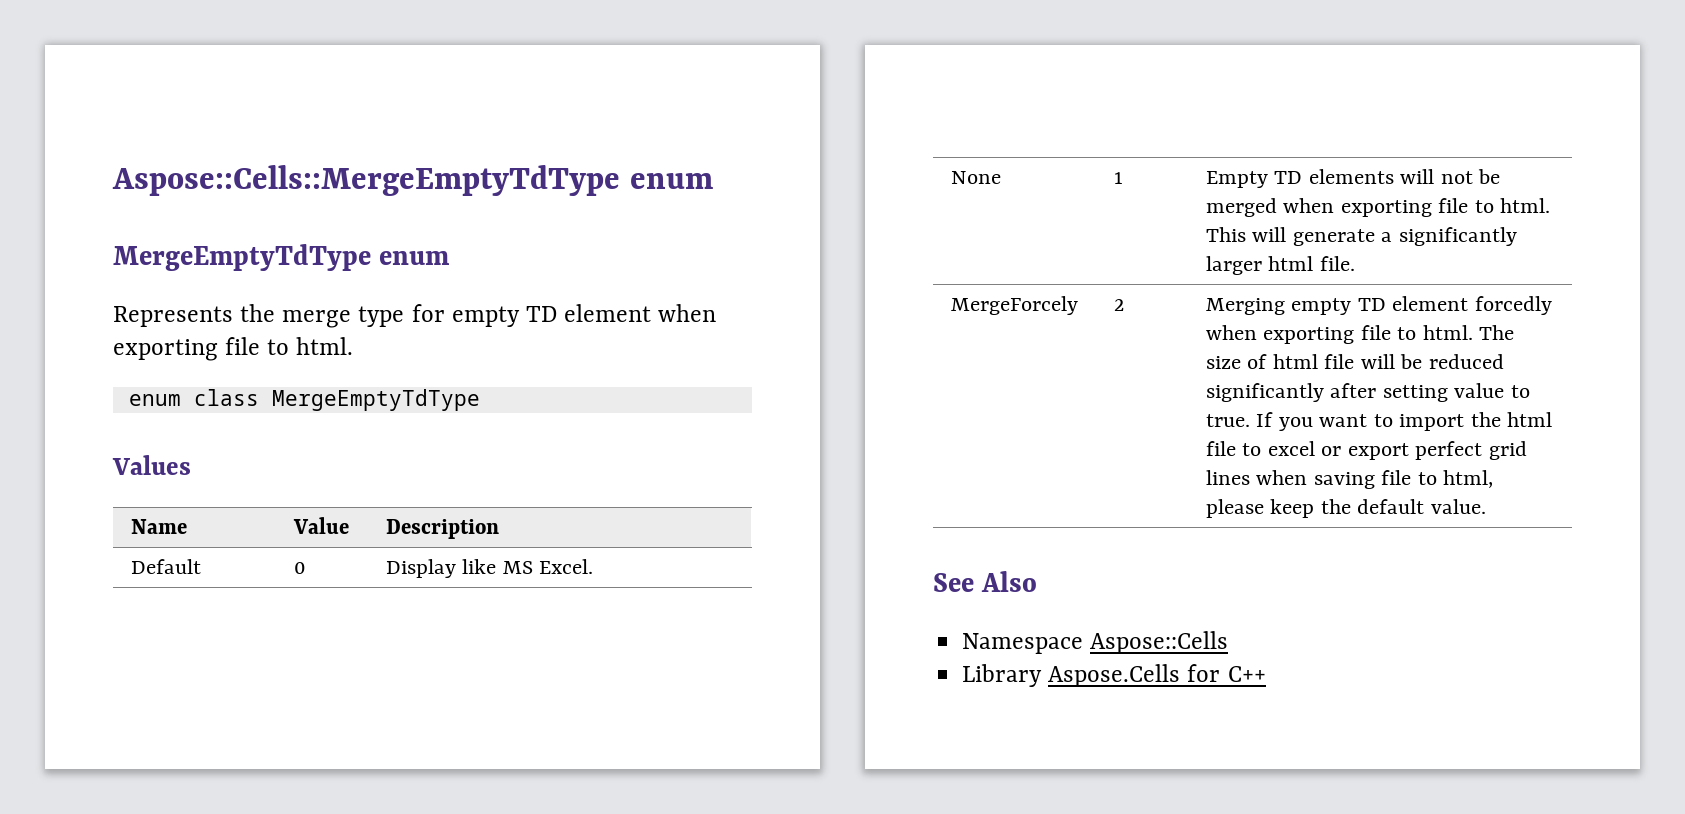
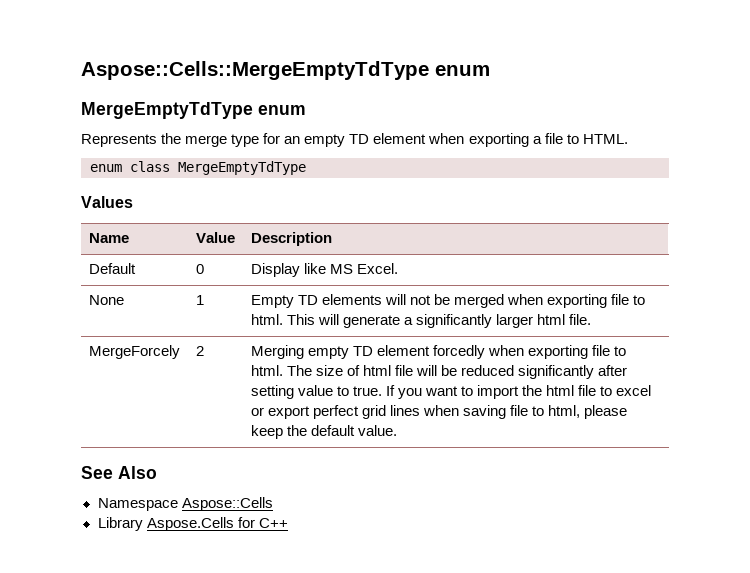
- Represents the merge type for empty TD element when exporting file to html.
+ Represents the merge type for an empty TD element when exporting a file to HTML.

